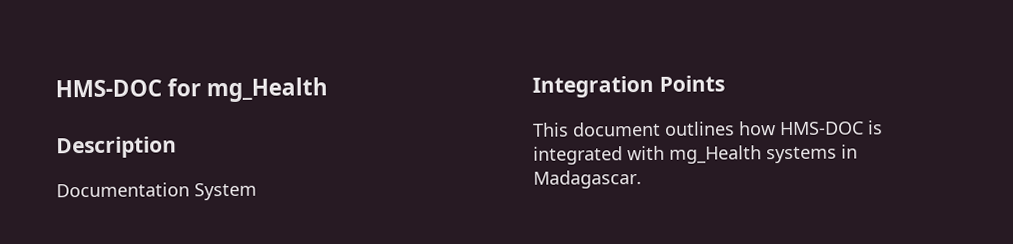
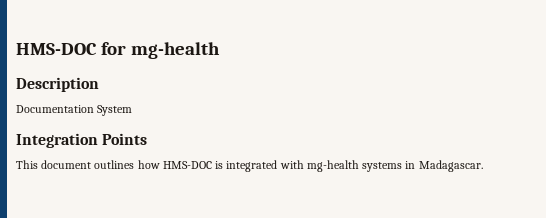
- HMS-DOC for mg_Health
+ HMS-DOC for mg-health
- This document outlines how HMS-DOC is integrated with mg_Health systems in Madagascar.
+ This document outlines how HMS-DOC is integrated with mg-health systems in Madagascar.

